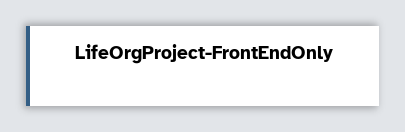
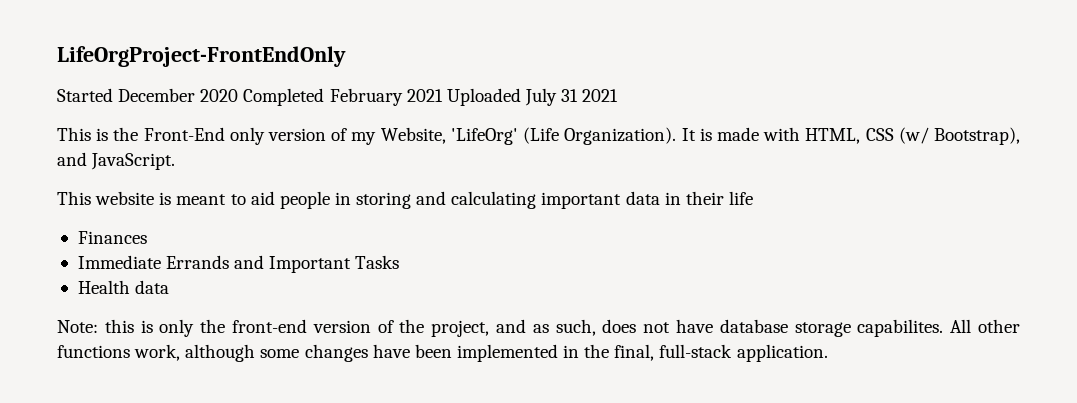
+ Started December 2020 Completed February 2021 Uploaded July 31 2021
+ This is the Front-End only version of my Website, 'LifeOrg' (Life Organization). It is made with HTML, CSS (w/ Bootstrap), and JavaScript.
+ This website is meant to aid people in storing and calculating important data in their life
+ Finances
+ Immediate Errands and Important Tasks
+ Health data
+ Note: this is only the front-end version of the project, and as such, does not have database storage capabilites. All other functions work, although some changes have been implemented in the final, full-stack application.

